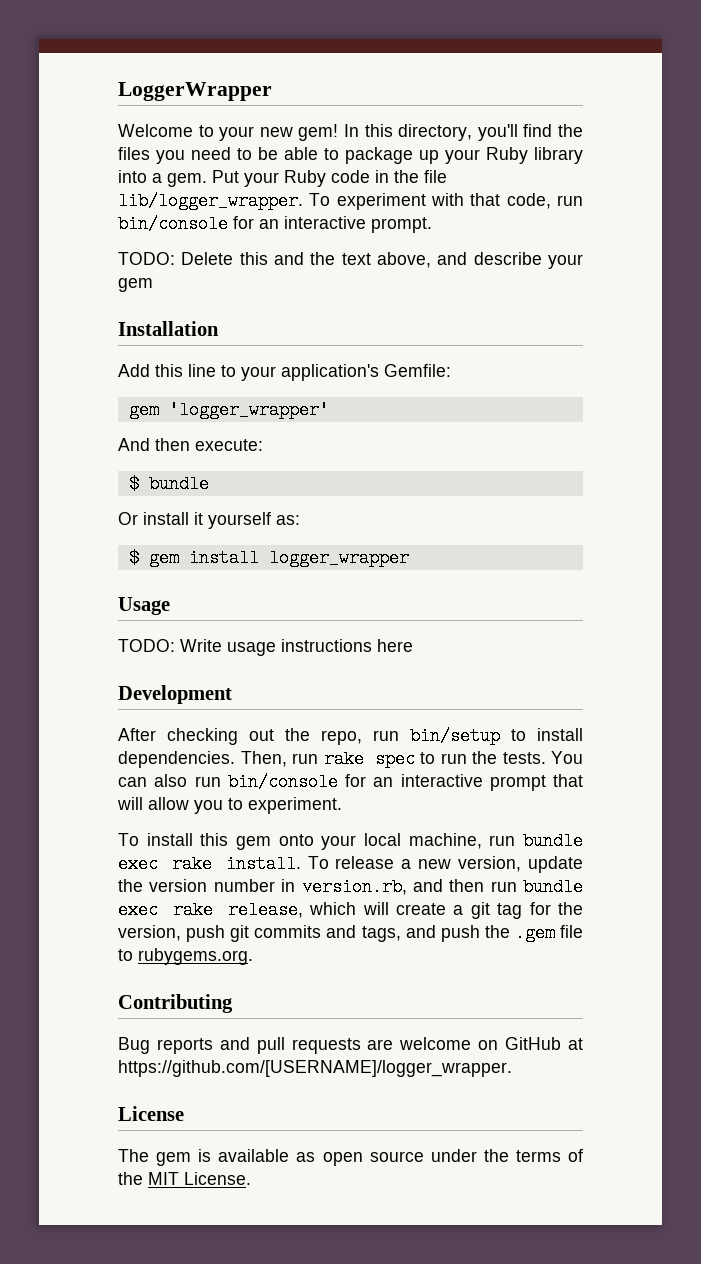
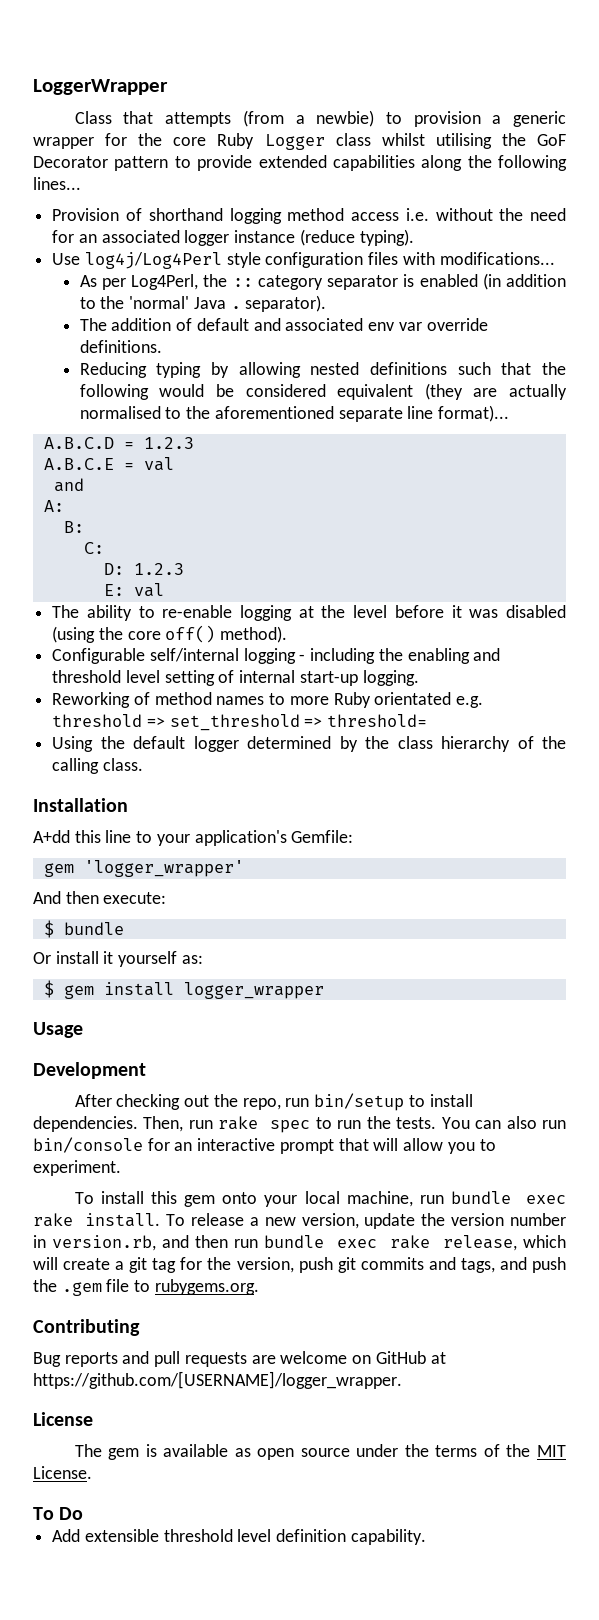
- Welcome to your new gem! In this directory, you'll find the files you need to be able to package up your Ruby library into a gem. Put your Ruby code in the file lib/logger_wrapper. To experiment with that code, run bin/console for an interactive prompt.
- TODO: Delete this and the text above, and describe your gem
+ Class that attempts (from a newbie) to provision a generic wrapper for the core Ruby Logger class whilst utilising the GoF Decorator pattern to provide extended capabilities along the following lines...
+ Provision of shorthand logging method access i.e. without the need for an associated logger instance (reduce typing).
+ Use log4j/Log4Perl style configuration files with modifications...
+ As per Log4Perl, the :: category separator is enabled (in addition to the 'normal' Java . separator).
+ The addition of default and associated env var override definitions.
+ Reducing typing by allowing nested definitions such that the following would be considered equivalent (they are actually normalised to the aforementioned separate line format)...
+ A.B.C.D = 1.2.3
+ A.B.C.E = val
+ and
+ A:
+ B:
+ C:
+ D: 1.2.3
+ E: val
+ The ability to re-enable logging at the level before it was disabled (using the core off() method).
+ Configurable self/internal logging - including the enabling and threshold level setting of internal start-up logging.
+ Reworking of method names to more Ruby orientated e.g. threshold => set_threshold => threshold=
+ Using the default logger determined by the class hierarchy of the calling class.
- Add this line to your application's Gemfile:
+ A+dd this line to your application's Gemfile:
- TODO: Write usage instructions here
+ To Do
+ Add extensible threshold level definition capability.

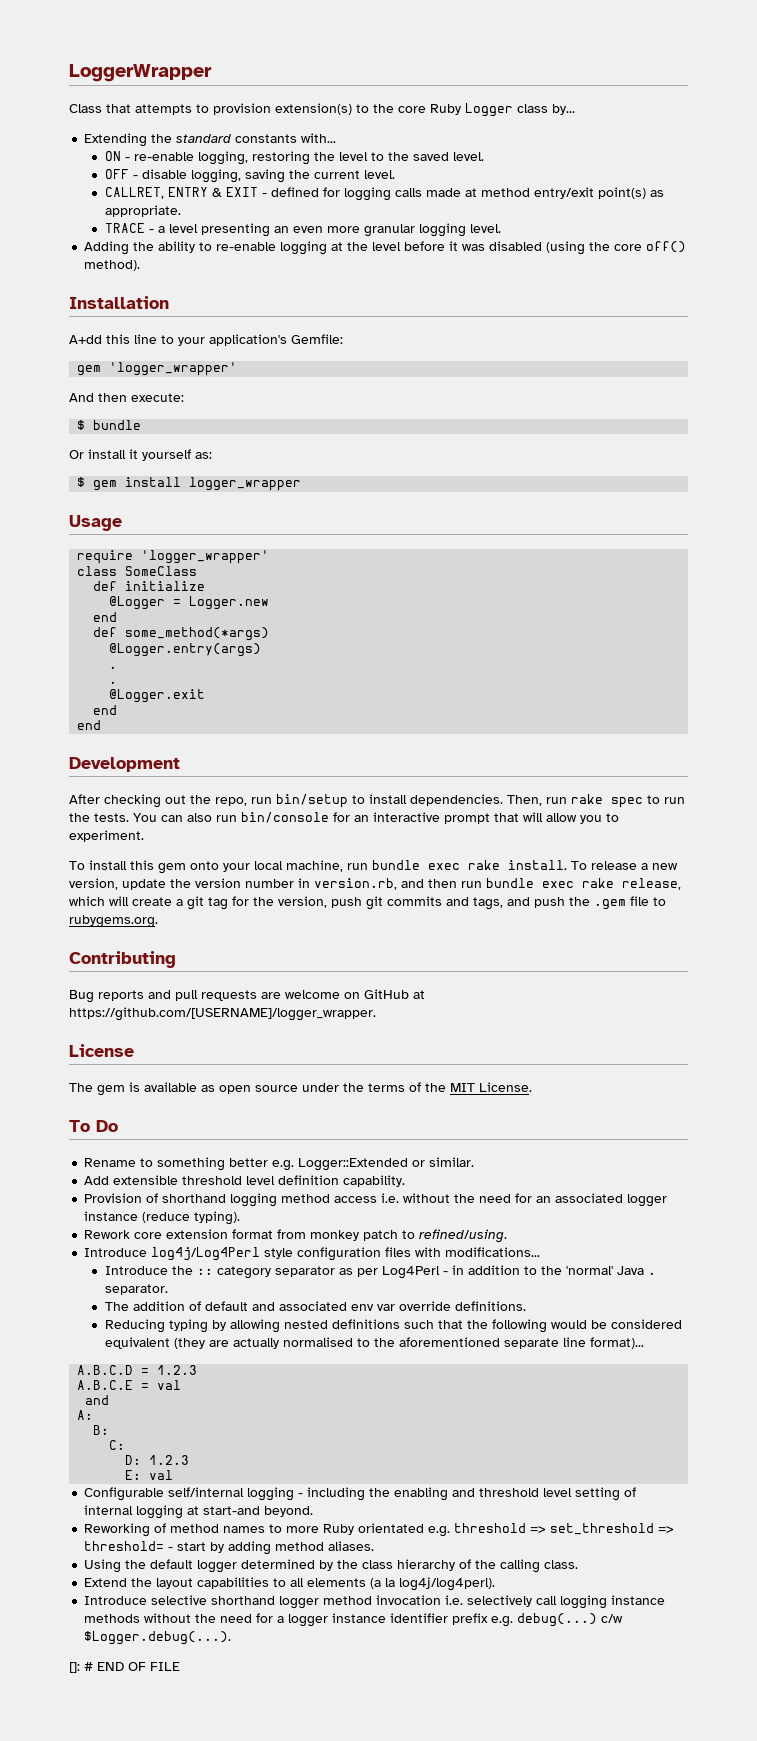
- Class that attempts (from a newbie) to provision a generic wrapper for the core Ruby Logger class whilst utilising the GoF Decorator pattern to provide extended capabilities along the following lines...
- Provision of shorthand logging method access i.e. without the need for an associated logger instance (reduce typing).
- Use log4j/Log4Perl style configuration files with modifications...
- As per Log4Perl, the :: category separator is enabled (in addition to the 'normal' Java . separator).
- The addition of default and associated env var override definitions.
- Reducing typing by allowing nested definitions such that the following would be considered equivalent (they are actually normalised to the aforementioned separate line format)...
- A.B.C.D = 1.2.3
- A.B.C.E = val
- and
- A:
- B:
- C:
- D: 1.2.3
- E: val
- The ability to re-enable logging at the level before it was disabled (using the core off() method).
+ Class that attempts to provision extension(s) to the core Ruby Logger class by...
+ Extending the standard constants with...
+ ON - re-enable logging, restoring the level to the saved level.
+ OFF - disable logging, saving the current level.
+ CALLRET, ENTRY & EXIT - defined for logging calls made at method entry/exit point(s) as appropriate.
+ TRACE - a level presenting an even more granular logging level.
+ Adding the ability to re-enable logging at the level before it was disabled (using the core off() method).
- Configurable self/internal logging - including the enabling and threshold level setting of internal start-up logging.
- Reworking of method names to more Ruby orientated e.g. threshold => set_threshold => threshold=
- Using the default logger determined by the class hierarchy of the calling class.
+ require 'logger_wrapper'
+ class SomeClass
+ def initialize
+ @Logger = Logger.new
+ end
+ def some_method(*args)
+ @Logger.entry(args)
+ .
+ .
+ @Logger.exit
+ end
+ end
+ Rename to something better e.g. Logger::Extended or similar.
+ Provision of shorthand logging method access i.e. without the need for an associated logger instance (reduce typing).
+ Rework core extension format from monkey patch to refined/using.
+ Introduce log4j/Log4Perl style configuration files with modifications...
+ Introduce the :: category separator as per Log4Perl - in addition to the 'normal' Java . separator.
+ The addition of default and associated env var override definitions.
+ Reducing typing by allowing nested definitions such that the following would be considered equivalent (they are actually normalised to the aforementioned separate line format)...
+ A.B.C.D = 1.2.3
+ A.B.C.E = val
+ and
+ A:
+ B:
+ C:
+ D: 1.2.3
+ E: val
+ Configurable self/internal logging - including the enabling and threshold level setting of internal logging at start-and beyond.
+ Reworking of method names to more Ruby orientated e.g. threshold => set_threshold => threshold= - start by adding method aliases.
+ Using the default logger determined by the class hierarchy of the calling class.
+ Extend the layout capabilities to all elements (a la log4j/log4perl).
+ Introduce selective shorthand logger method invocation i.e. selectively call logging instance methods without the need for a logger instance identifier prefix e.g. debug(...) c/w $Logger.debug(...).
+ []: # END OF FILE

